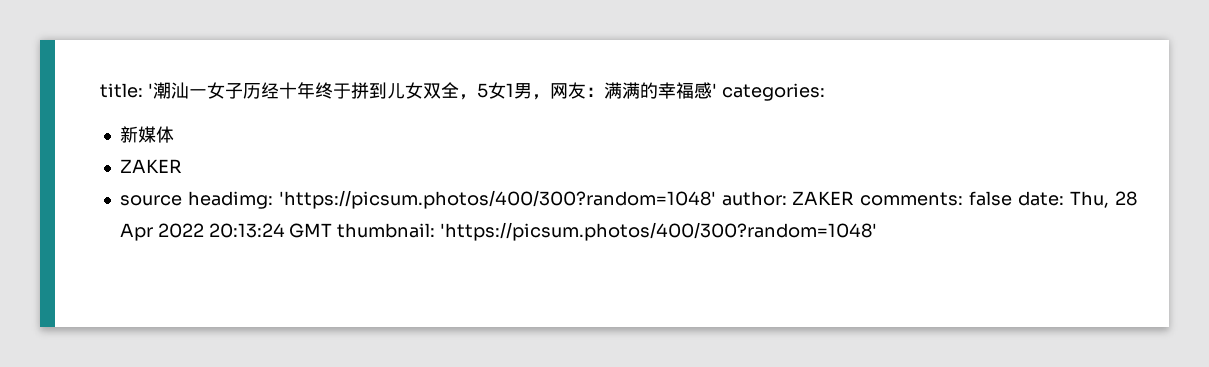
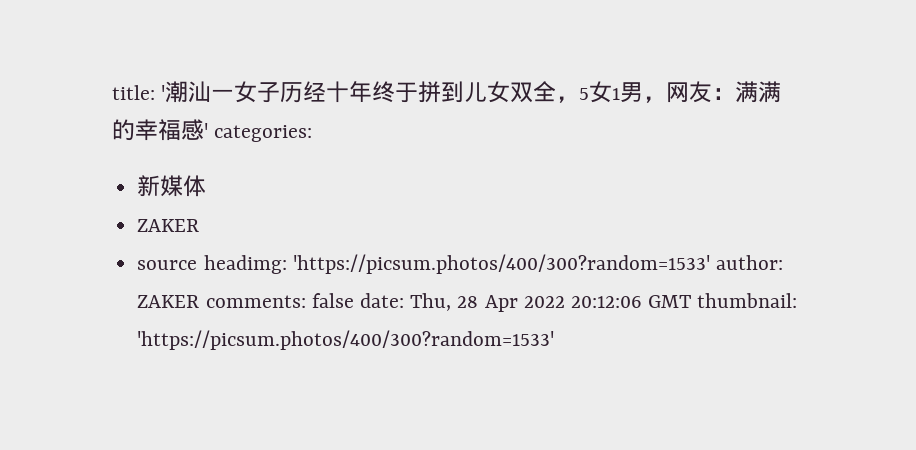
- source headimg: 'https://picsum.photos/400/300?random=1048' author: ZAKER comments: false date: Thu, 28 Apr 2022 20:13:24 GMT thumbnail: 'https://picsum.photos/400/300?random=1048'
+ source headimg: 'https://picsum.photos/400/300?random=1533' author: ZAKER comments: false date: Thu, 28 Apr 2022 20:12:06 GMT thumbnail: 'https://picsum.photos/400/300?random=1533'

